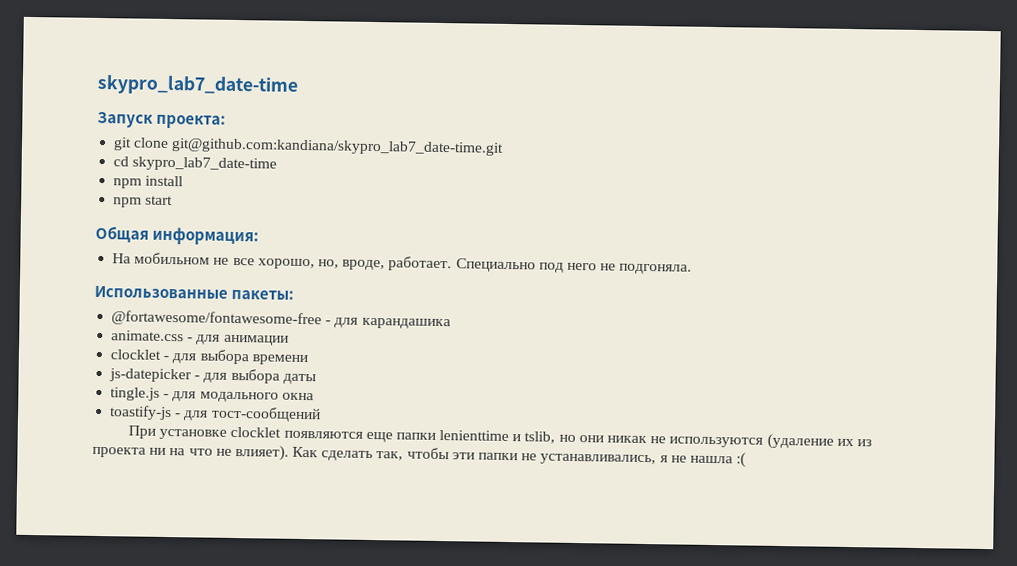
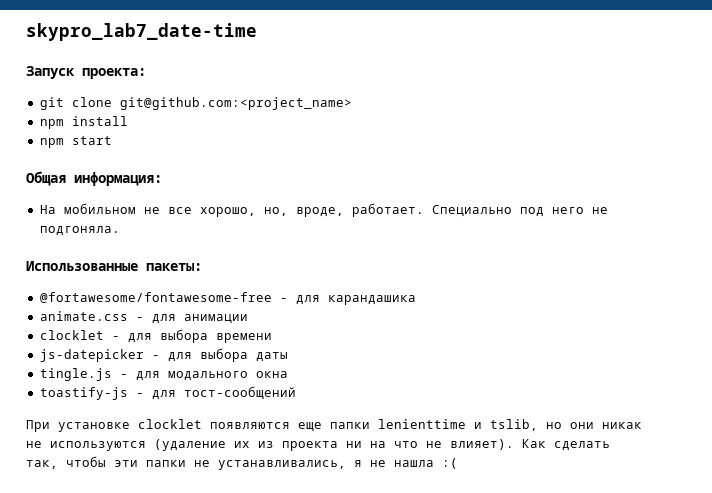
- git clone git@github.com:kandiana/skypro_lab7_date-time.git
- cd skypro_lab7_date-time
+ git clone git@github.com:<project_name>

